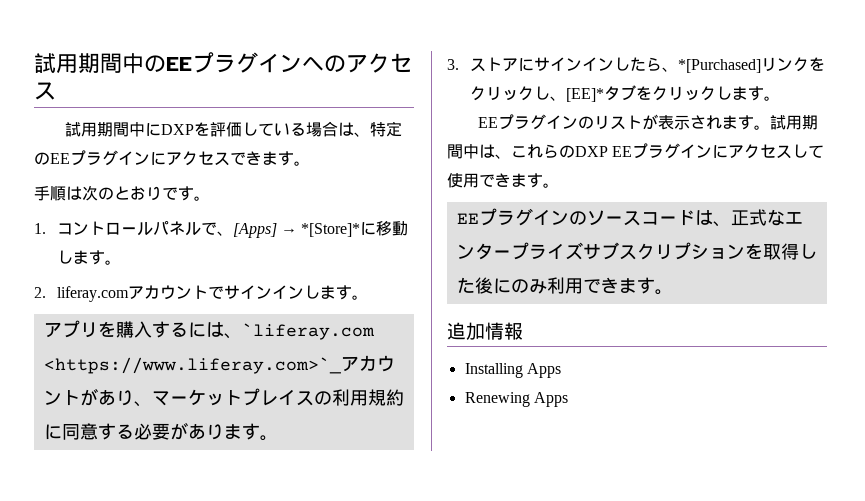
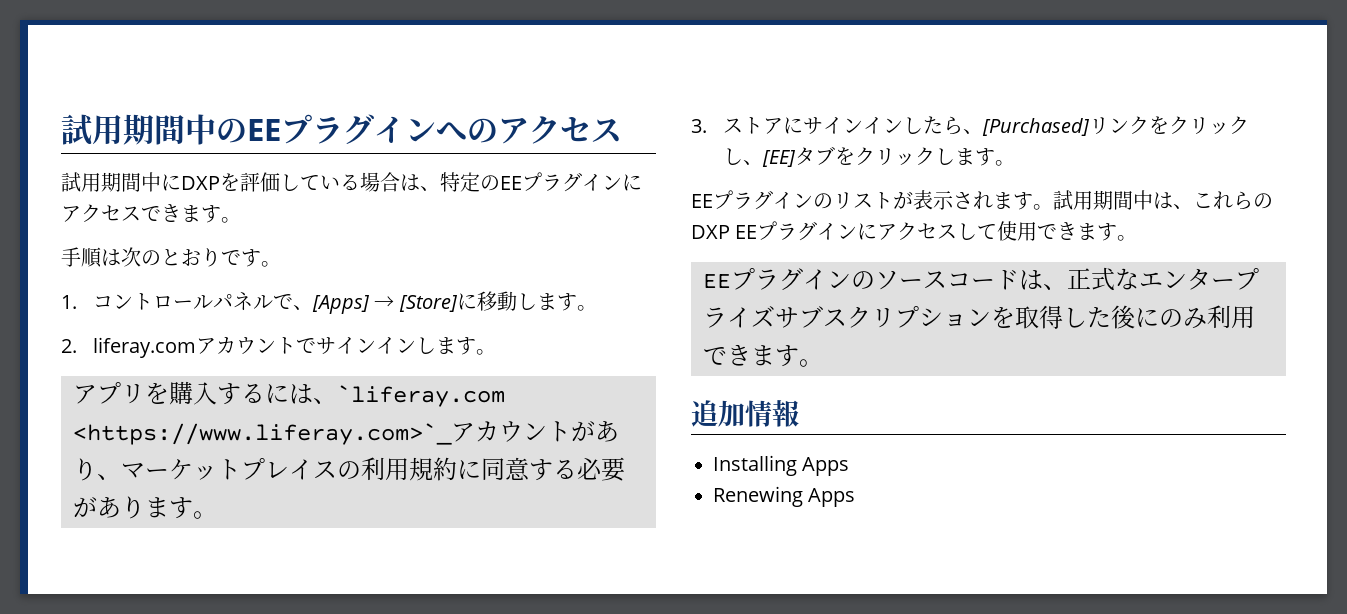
- 1.コントロールパネルで、[Apps] → *[Store]*に移動します。
+ 1.コントロールパネルで、[Apps] → [Store]に移動します。
- 3.ストアにサインインしたら、*[Purchased]リンクをクリックし、[EE]*タブをクリックします。
+ 3.ストアにサインインしたら、[Purchased]リンクをクリックし、[EE]タブをクリックします。

